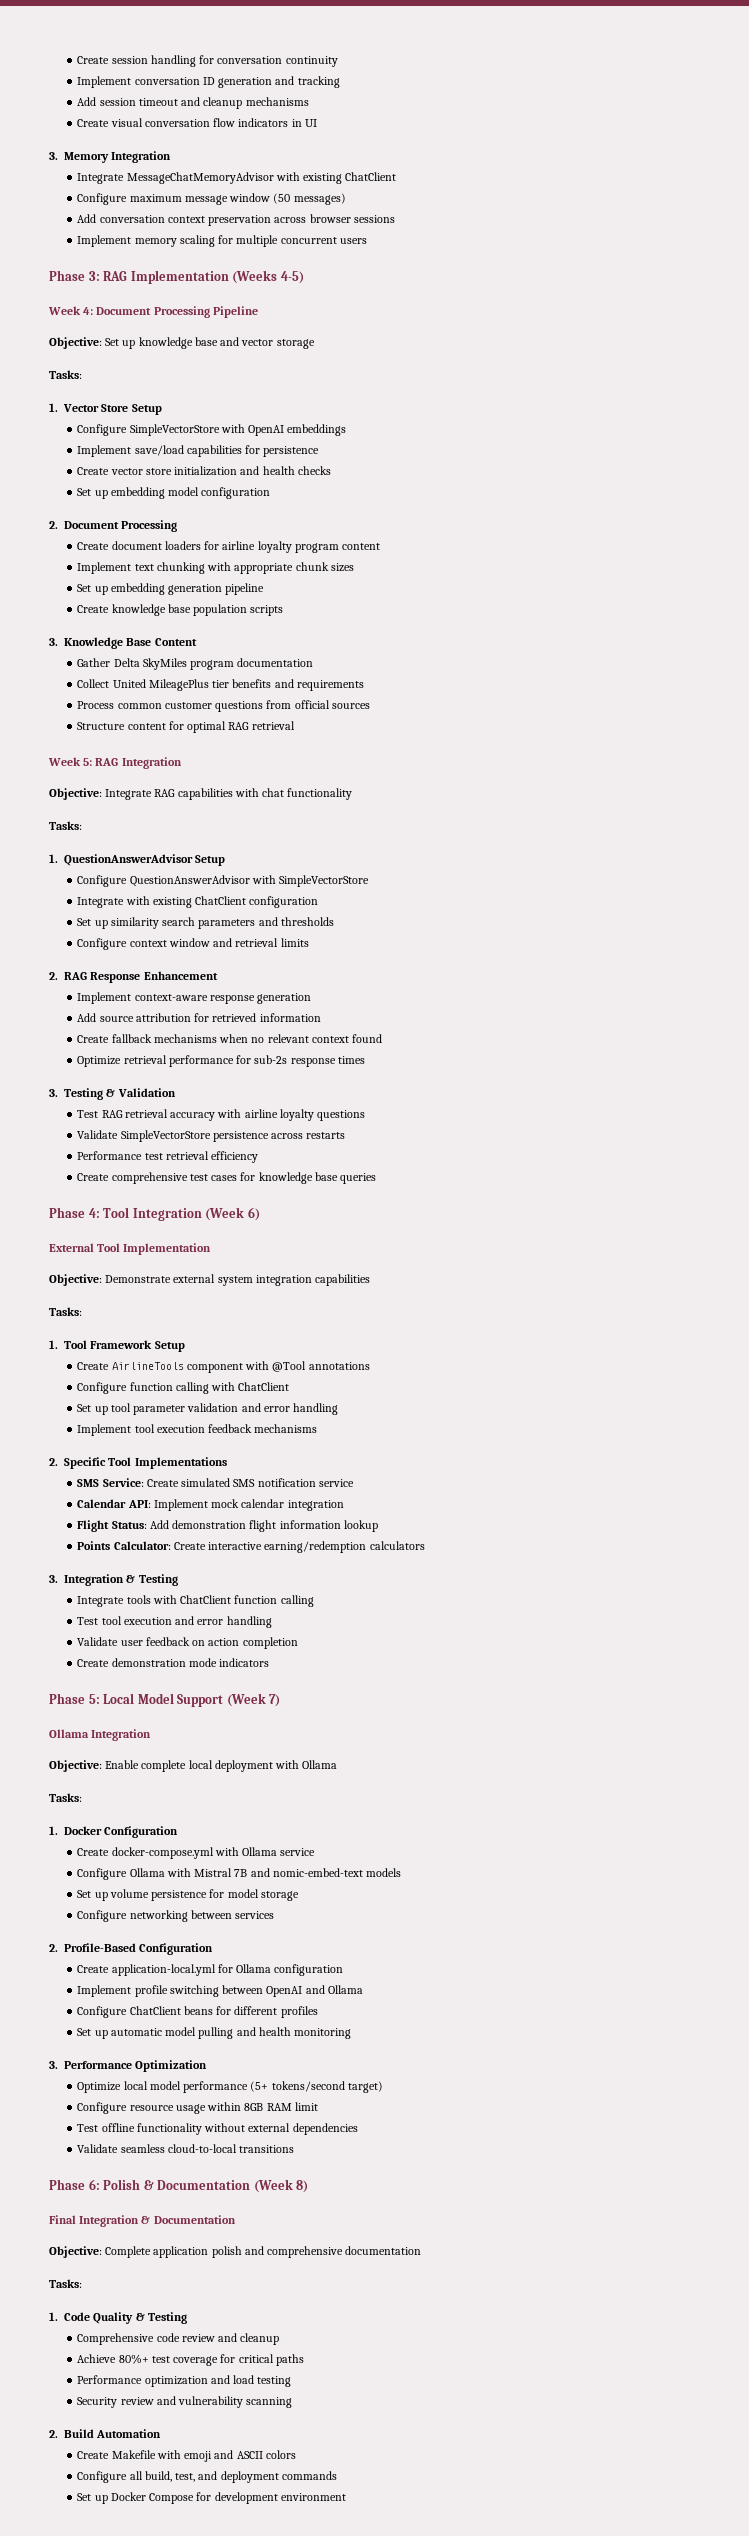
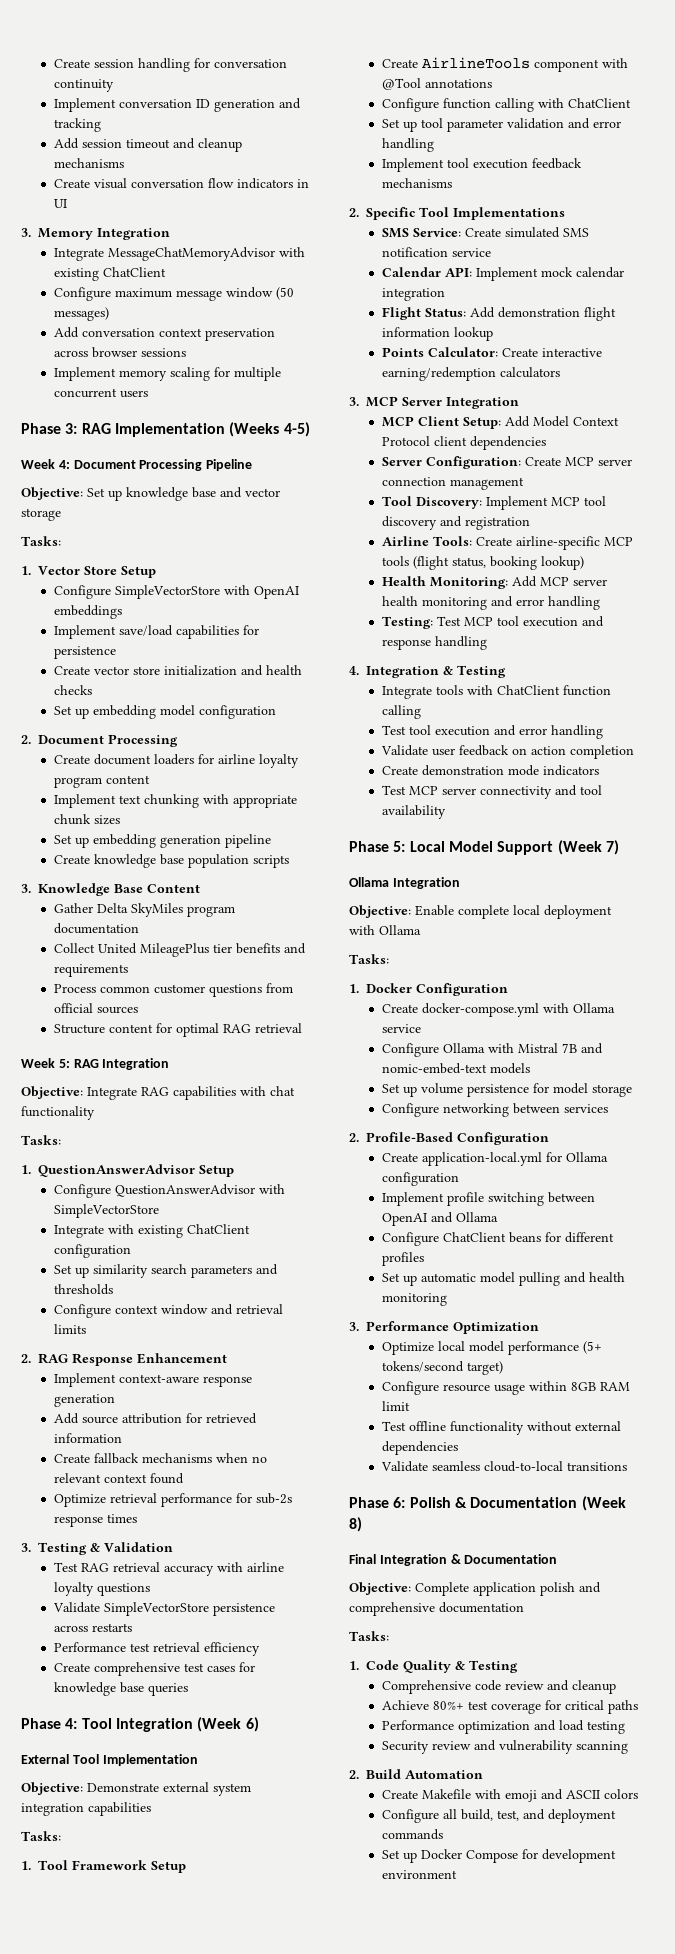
- 3. Integration & Testing
+ 3. MCP Server Integration
+ MCP Client Setup: Add Model Context Protocol client dependencies
+ Server Configuration: Create MCP server connection management
+ Tool Discovery: Implement MCP tool discovery and registration
+ Airline Tools: Create airline-specific MCP tools (flight status, booking lookup)
+ Health Monitoring: Add MCP server health monitoring and error handling
+ Testing: Test MCP tool execution and response handling
+ 4. Integration & Testing
+ Test MCP server connectivity and tool availability

